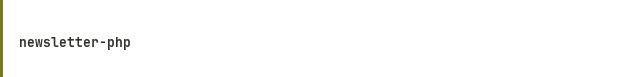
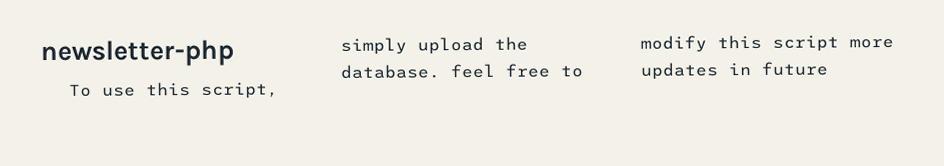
+ To use this script, simply upload the database. feel free to modify this script more updates in future

